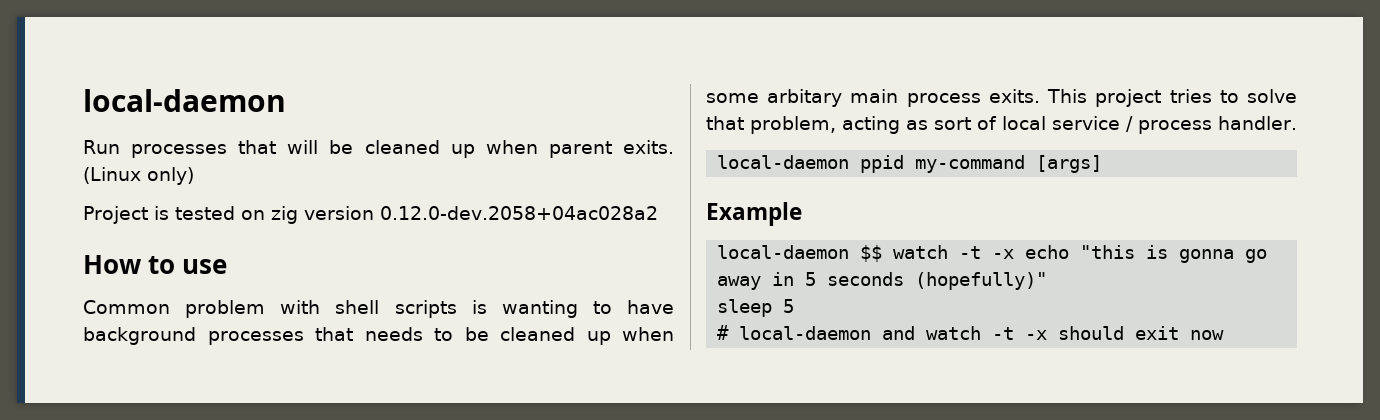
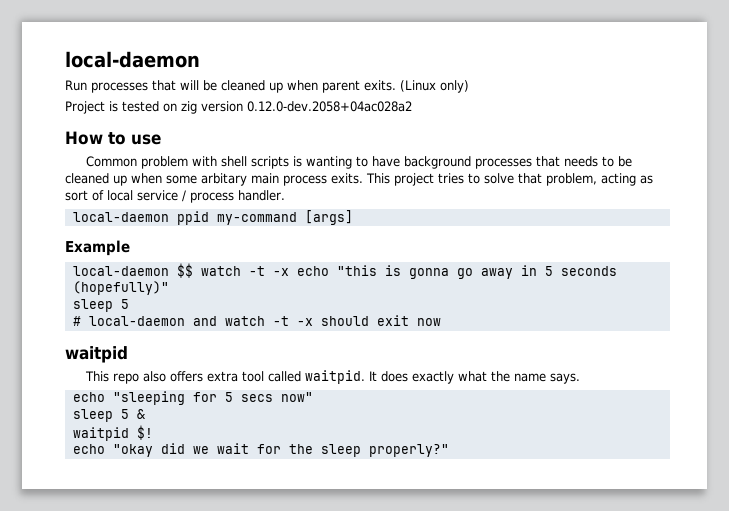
  # local-daemon and watch -t -x should exit now
+ waitpid
+ This repo also offers extra tool called waitpid. It does exactly what the name says.
+ echo "sleeping for 5 secs now"
+ sleep 5 &
+ waitpid $!
+ echo "okay did we wait for the sleep properly?"

